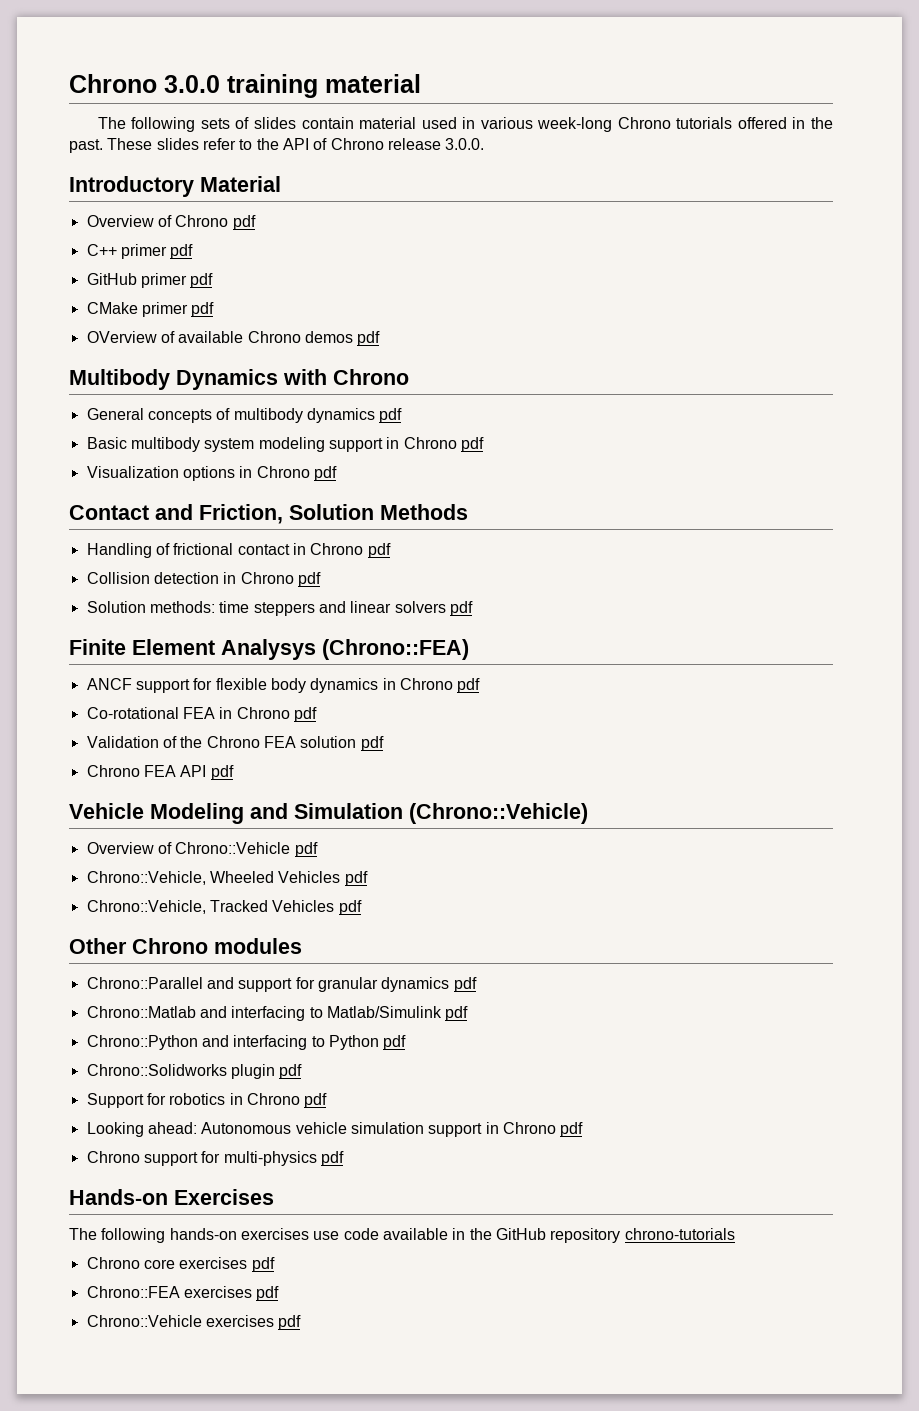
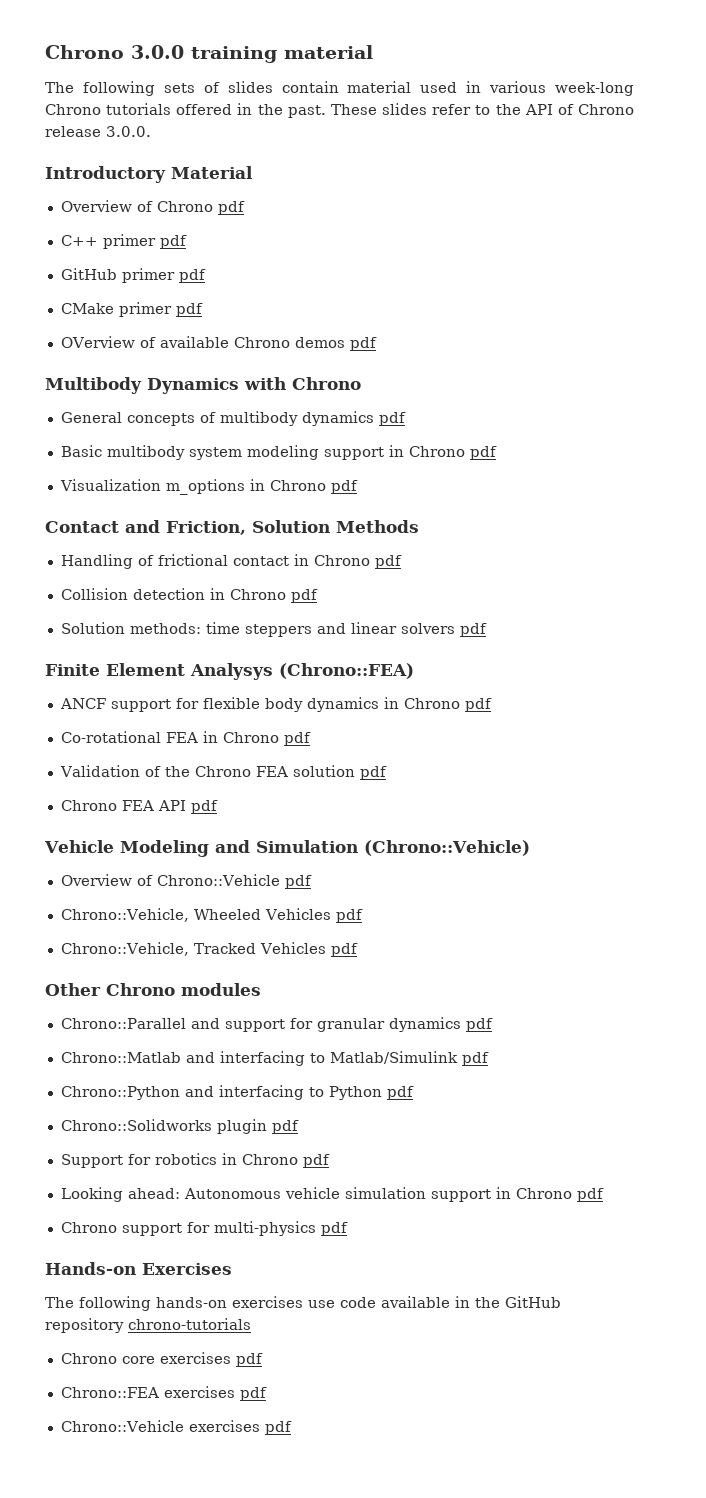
- Visualization options in Chrono pdf
+ Visualization m_options in Chrono pdf

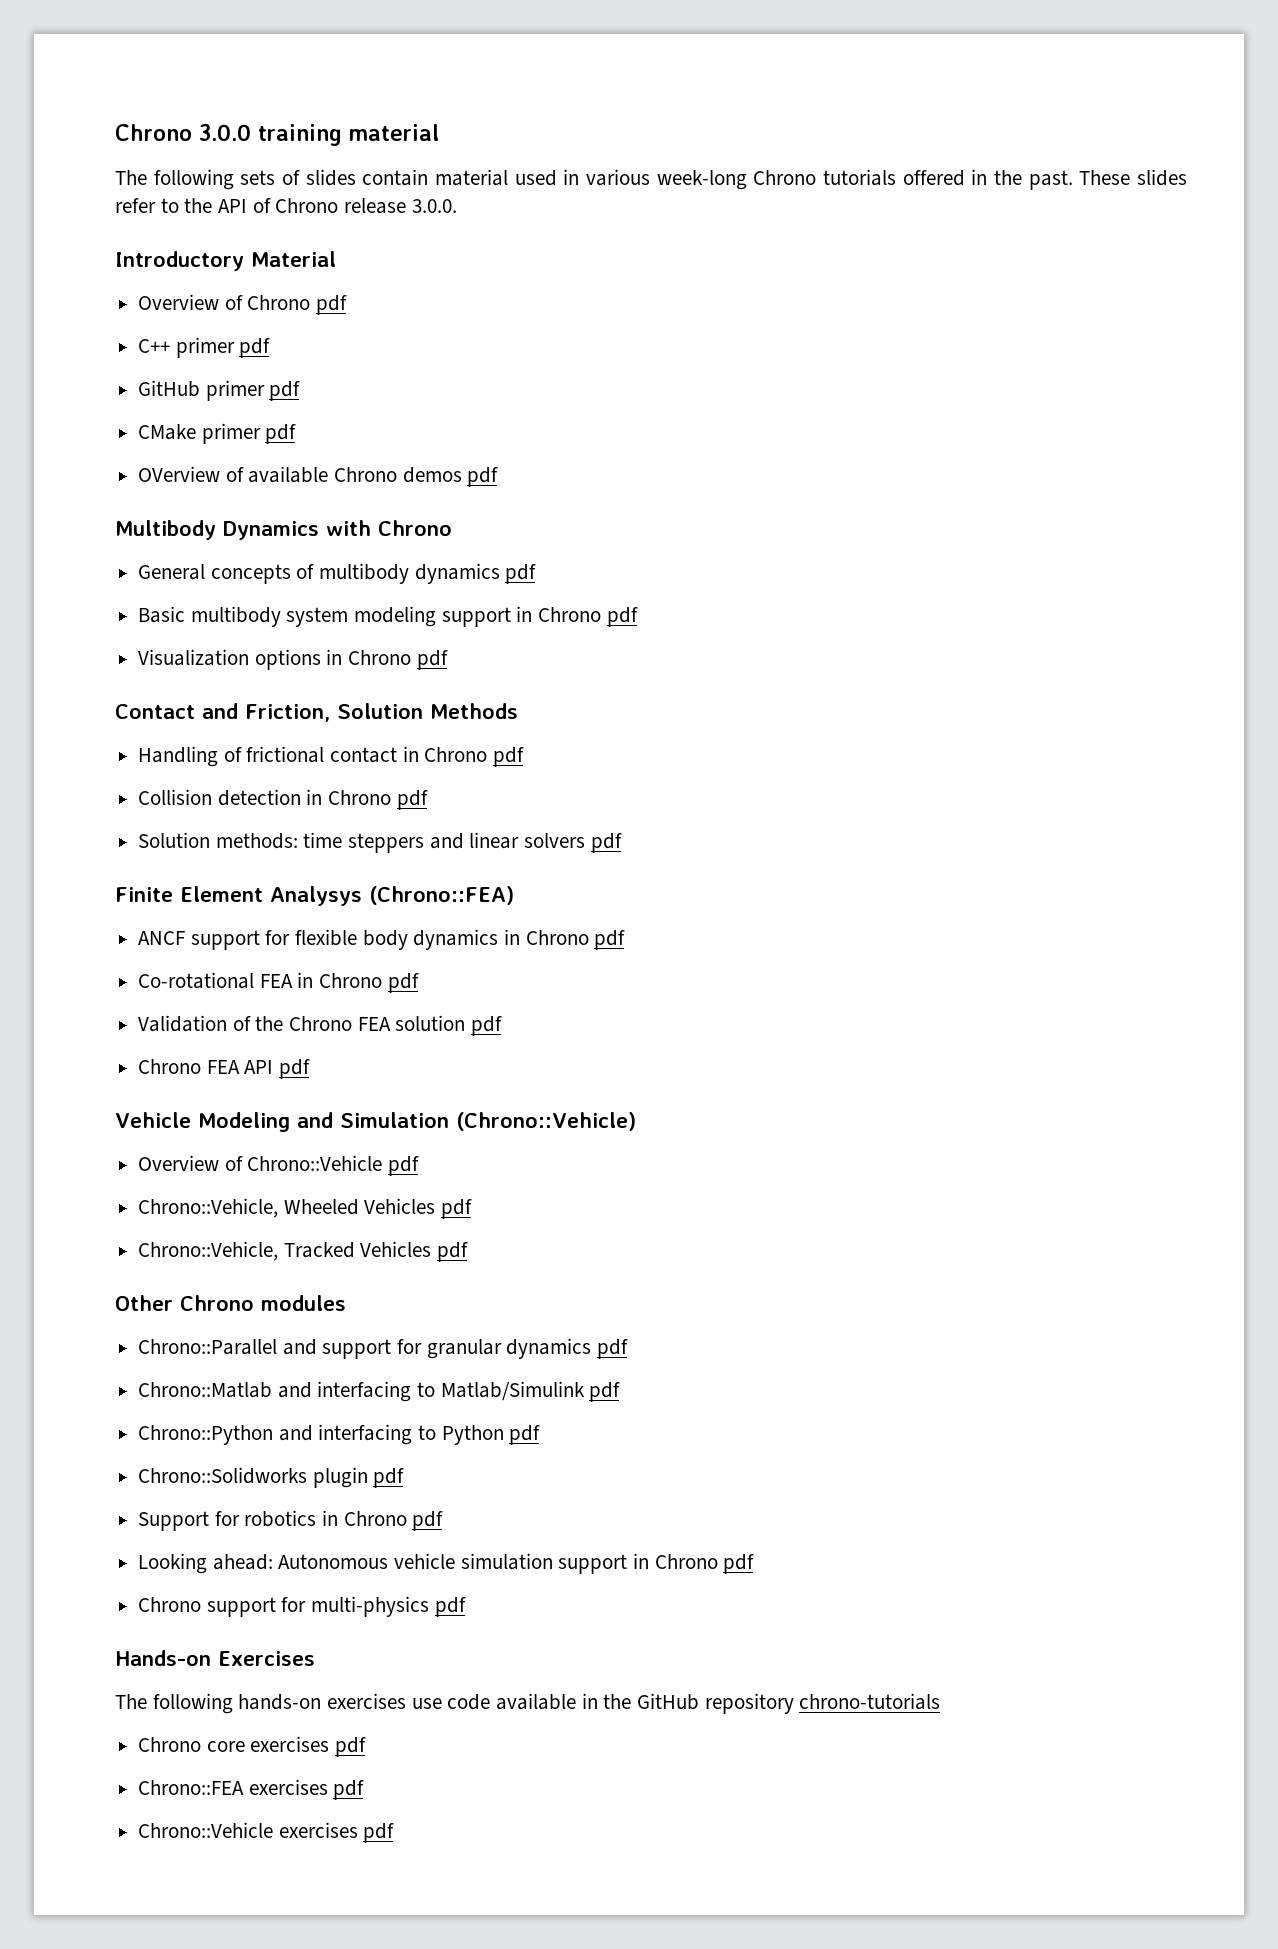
- Visualization m_options in Chrono pdf
+ Visualization options in Chrono pdf

